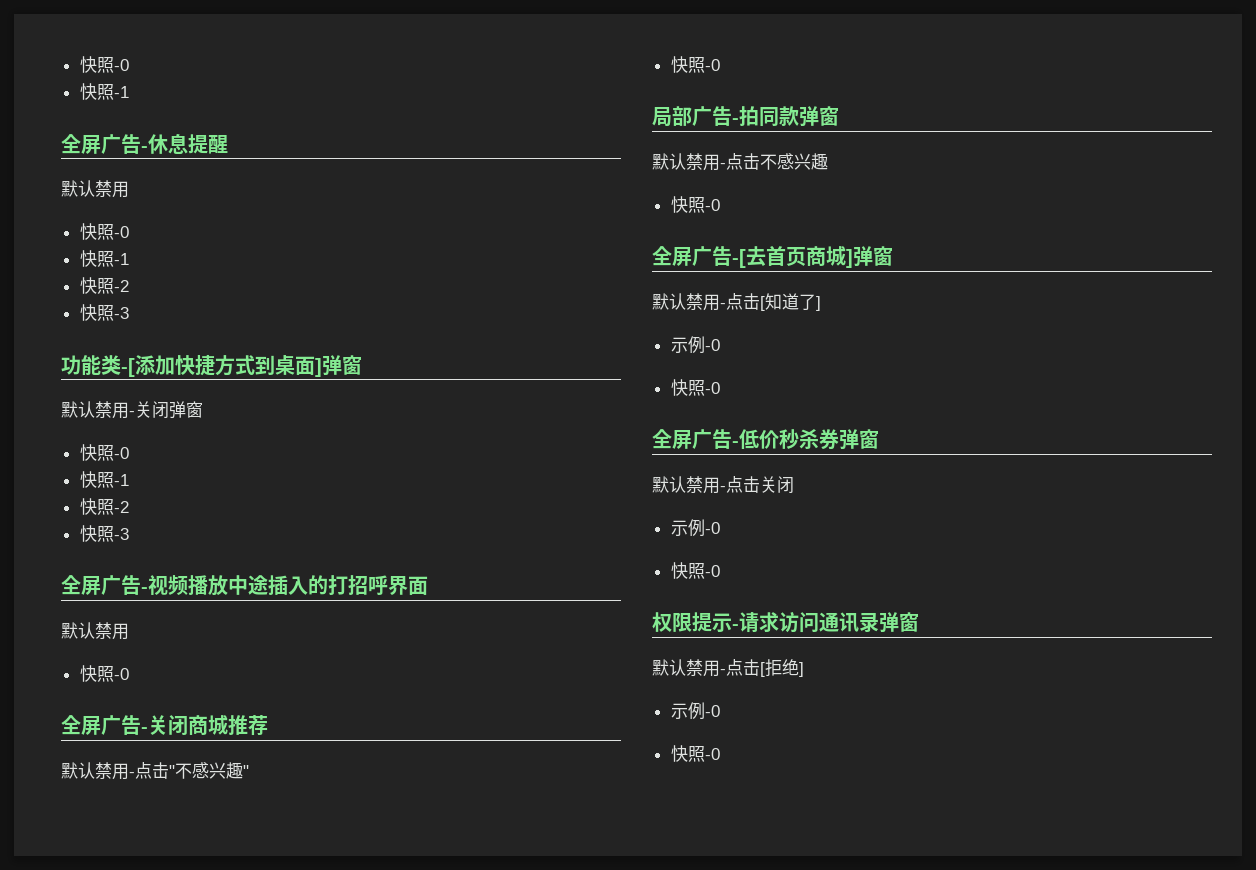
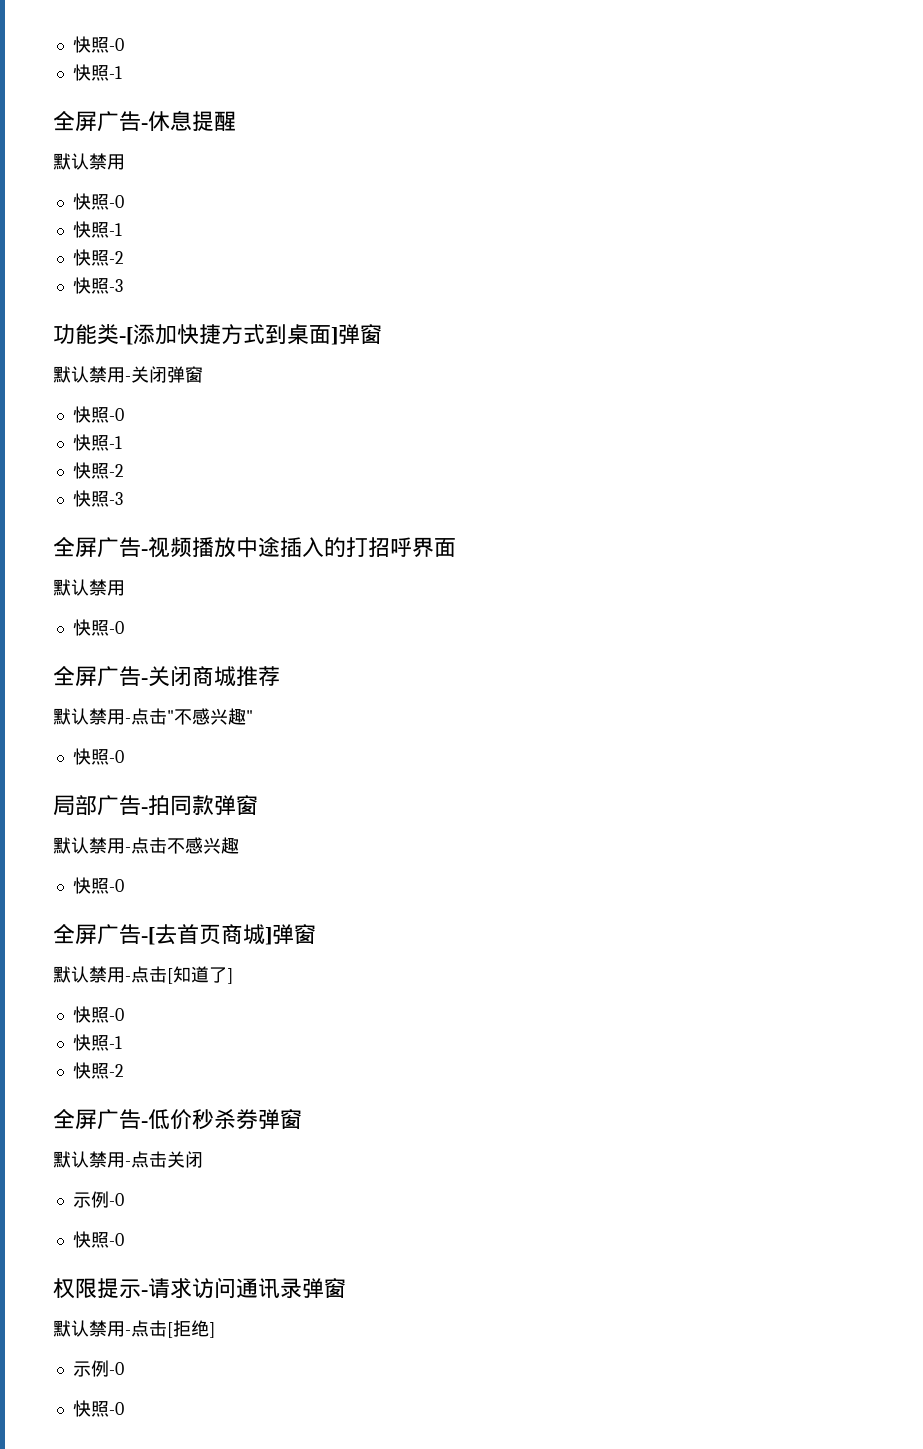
  默认禁用-点击[知道了]
- 示例-0
  快照-0
+ 快照-1
+ 快照-2

